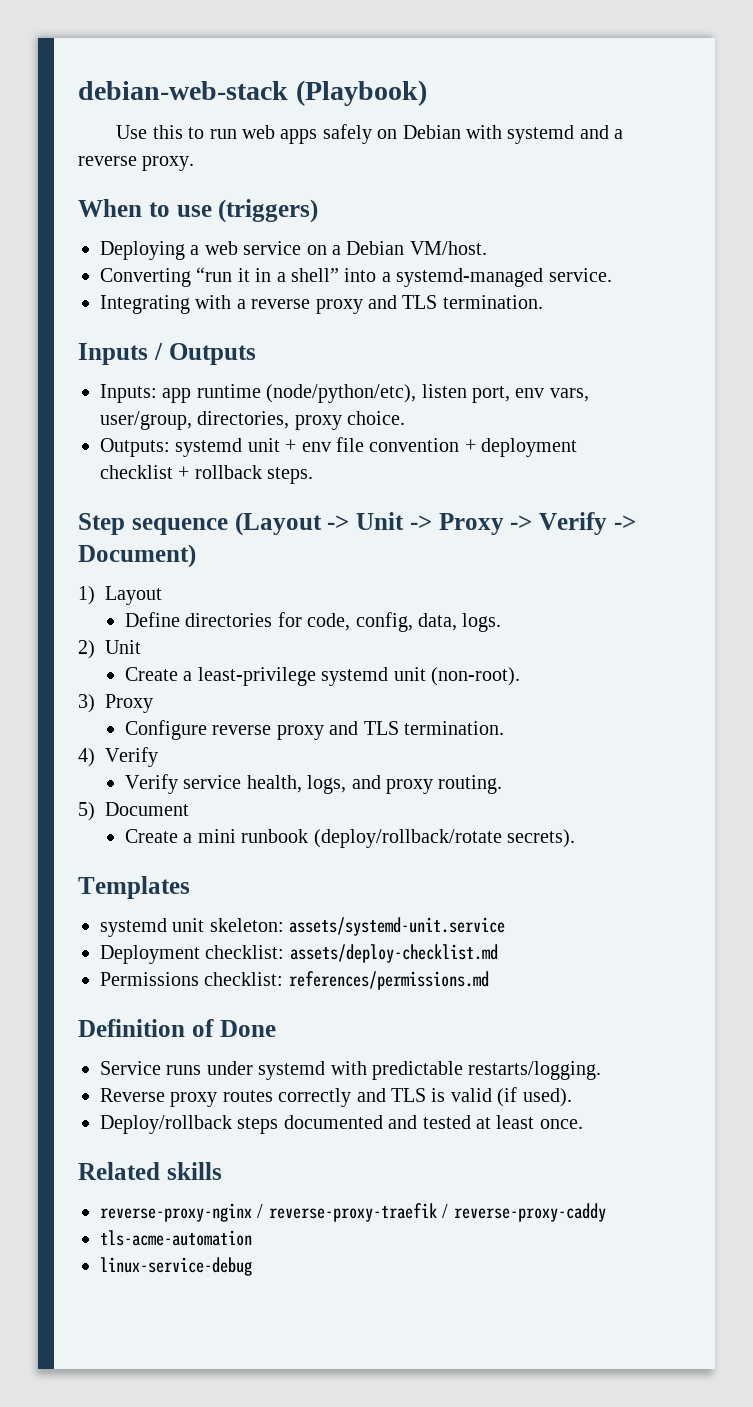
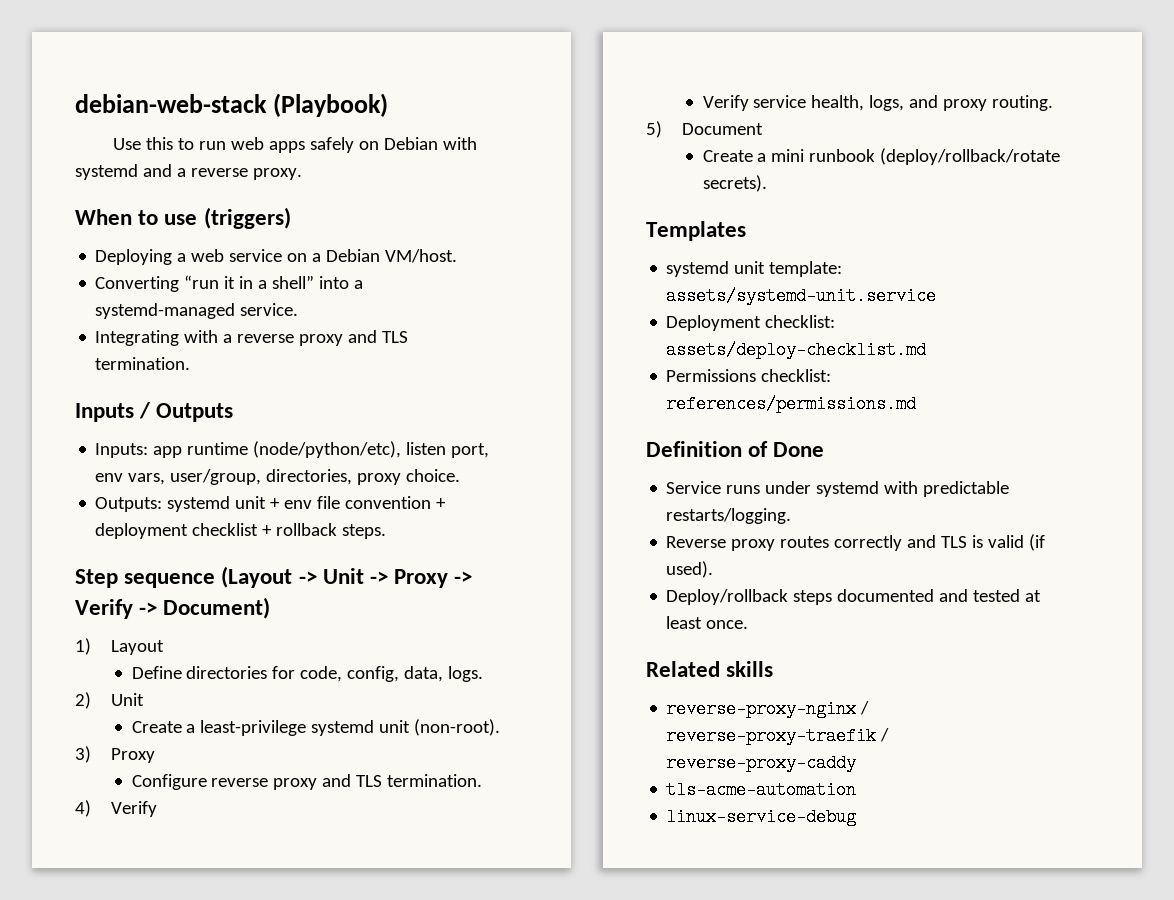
- systemd unit skeleton: assets/systemd-unit.service
+ systemd unit template: assets/systemd-unit.service

